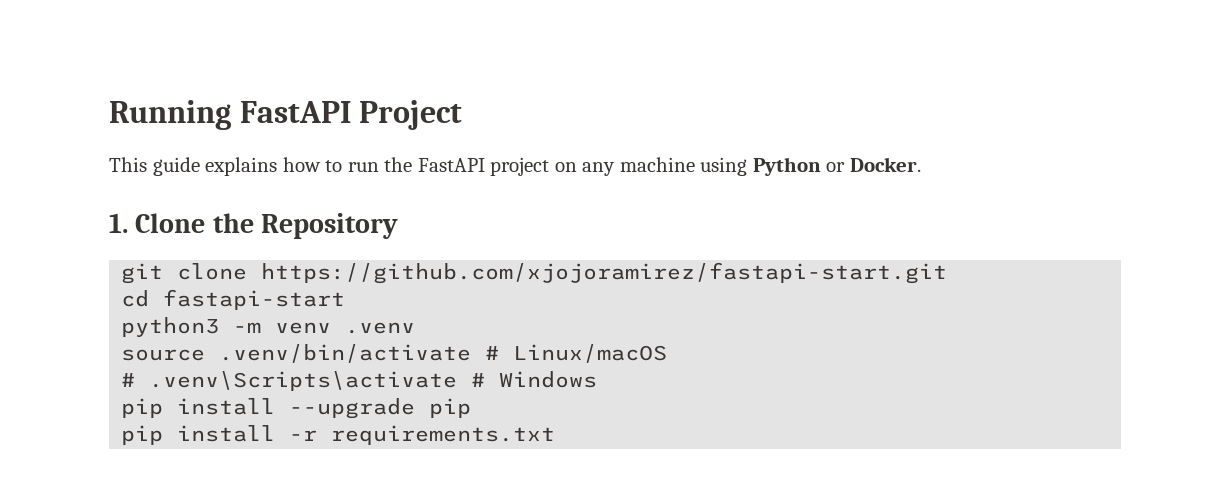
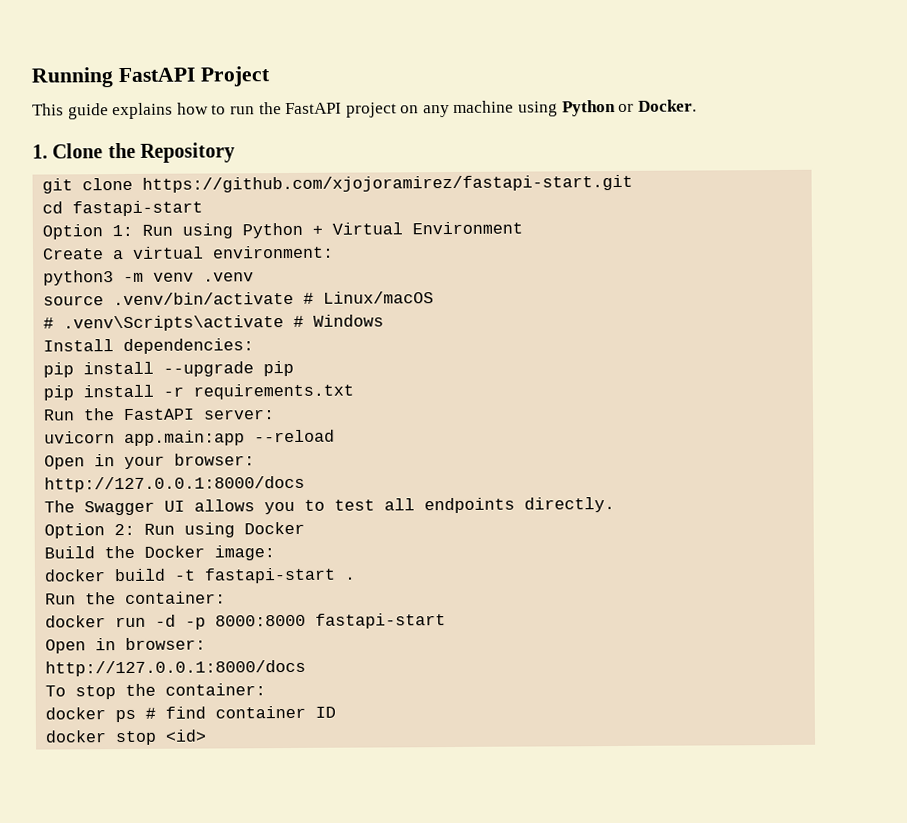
+ Option 1: Run using Python + Virtual Environment
+ Create a virtual environment:
+ Install dependencies:
+ Run the FastAPI server:
+ uvicorn app.main:app --reload
+ Open in your browser:
+ http://127.0.0.1:8000/docs
+ The Swagger UI allows you to test all endpoints directly.
+ Option 2: Run using Docker
+ Build the Docker image:
+ docker build -t fastapi-start .
+ Run the container:
+ docker run -d -p 8000:8000 fastapi-start
+ Open in browser:
+ http://127.0.0.1:8000/docs
+ To stop the container:
+ docker ps # find container ID
+ docker stop <id>

